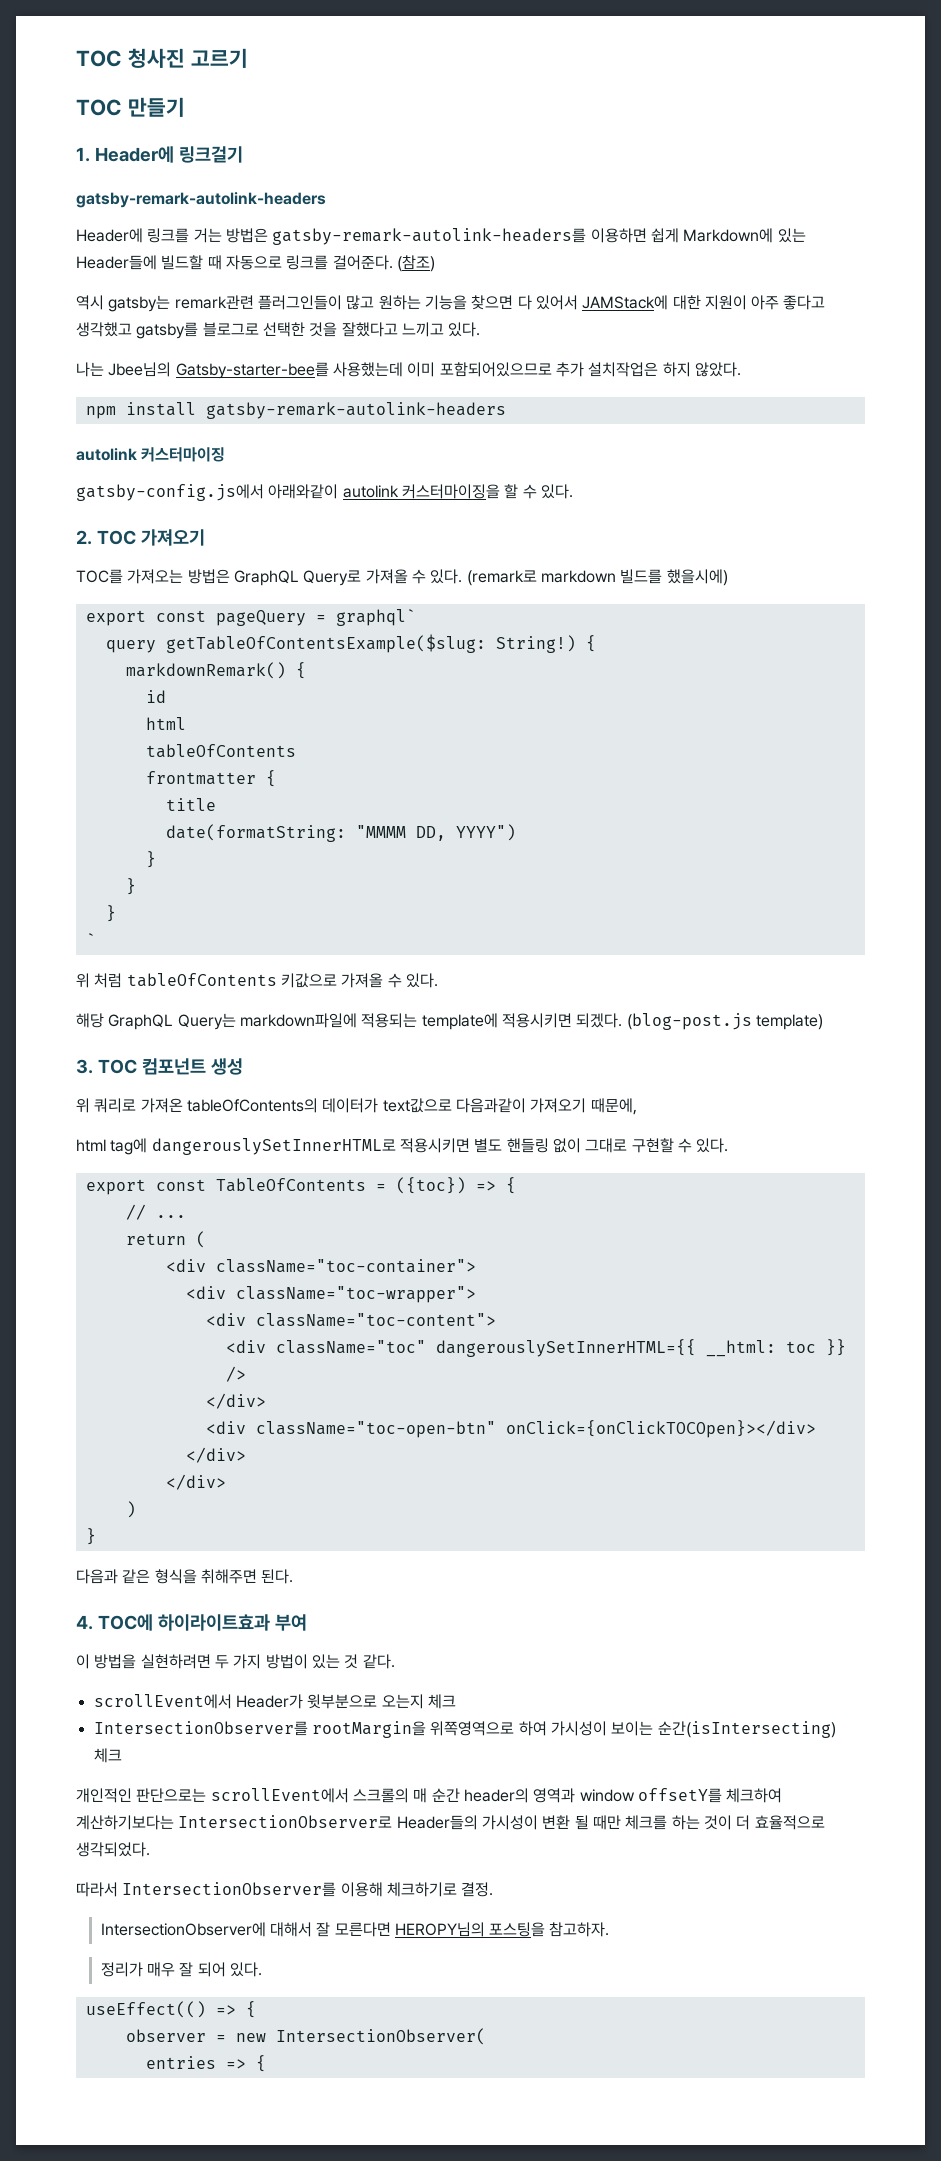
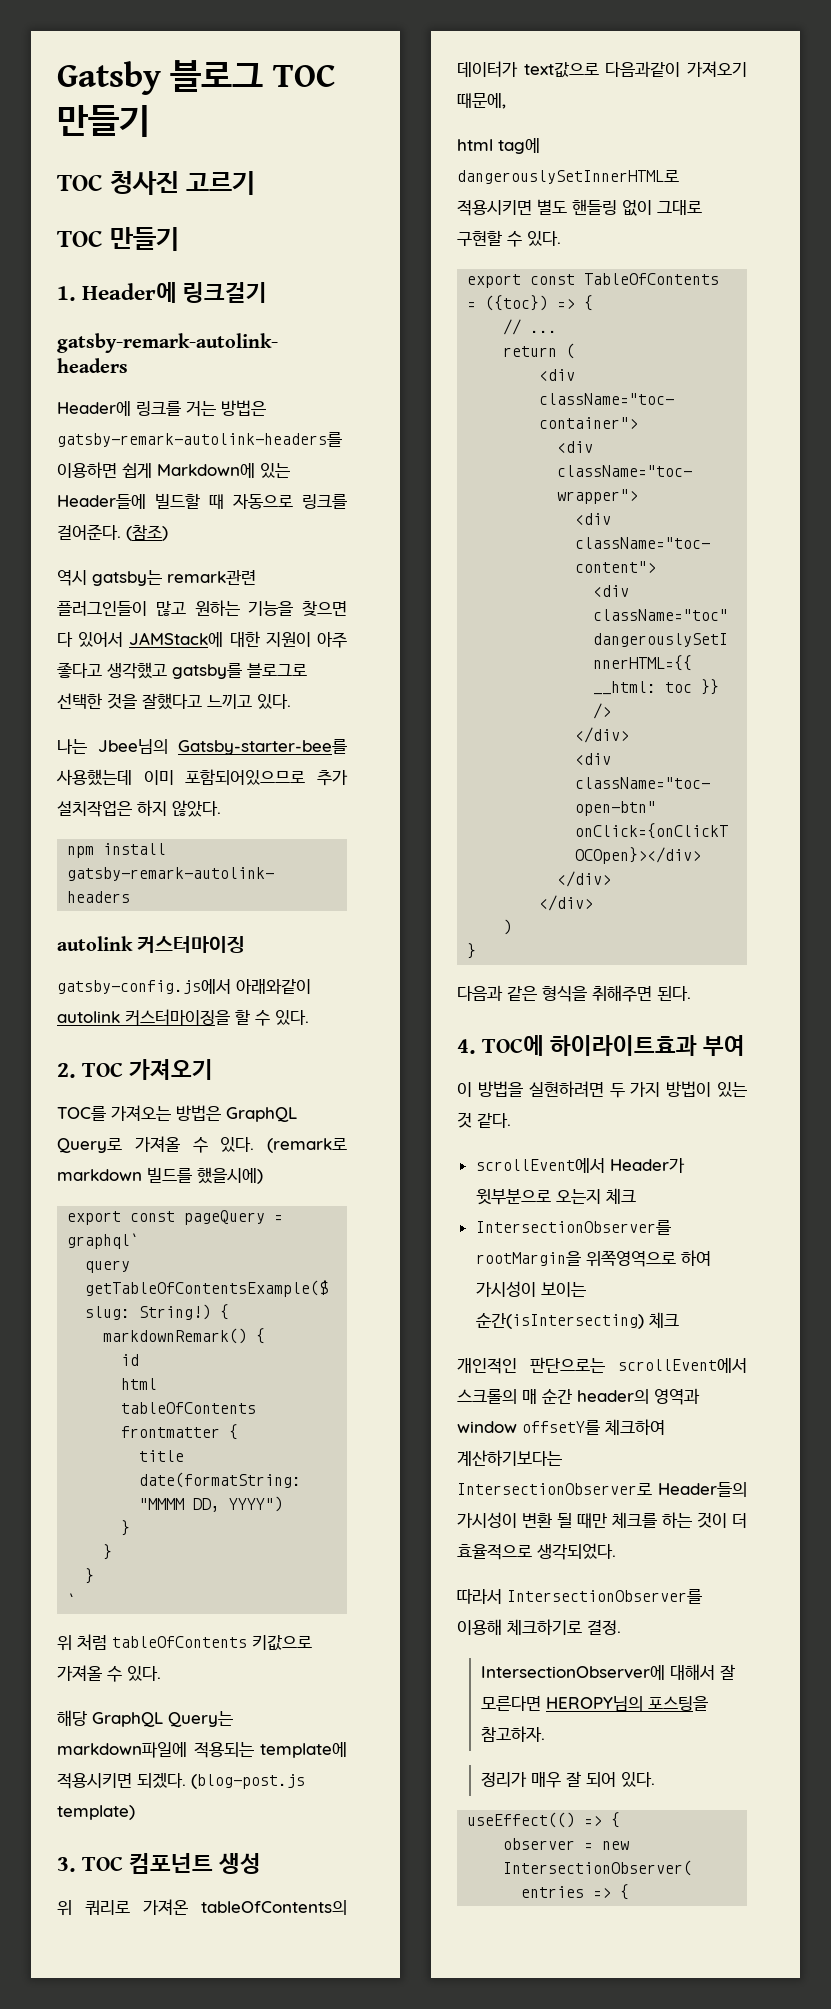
+ Gatsby 블로그 TOC 만들기

